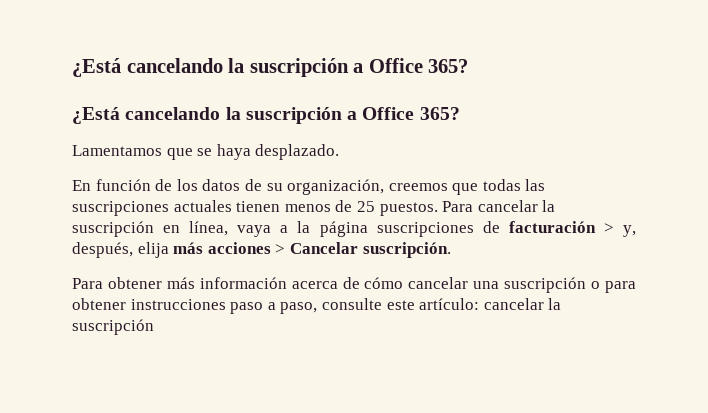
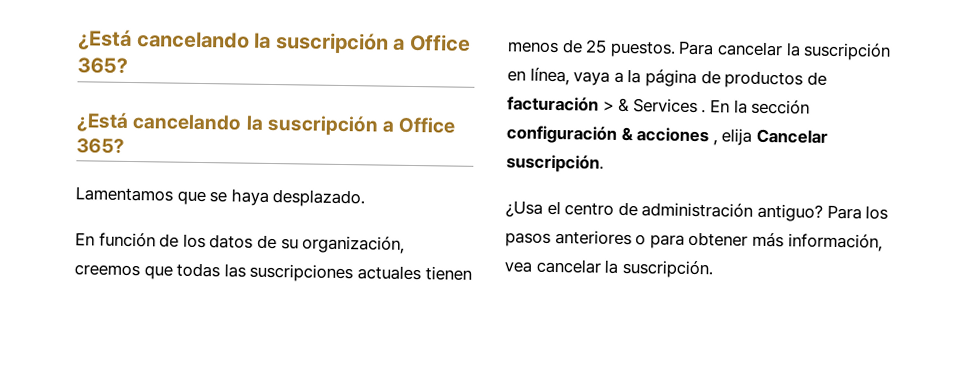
- Para cancelar la suscripción en línea, vaya a la página suscripciones de facturación > y, después, elija más acciones > Cancelar suscripción.
- Para obtener más información acerca de cómo cancelar una suscripción o para obtener instrucciones paso a paso, consulte este artículo: cancelar la suscripción
+ Para cancelar la suscripción en línea, vaya a la página de productos de facturación > & Services . En la sección configuración & acciones , elija Cancelar suscripción.
+ ¿Usa el centro de administración antiguo? Para los pasos anteriores o para obtener más información, vea cancelar la suscripción.

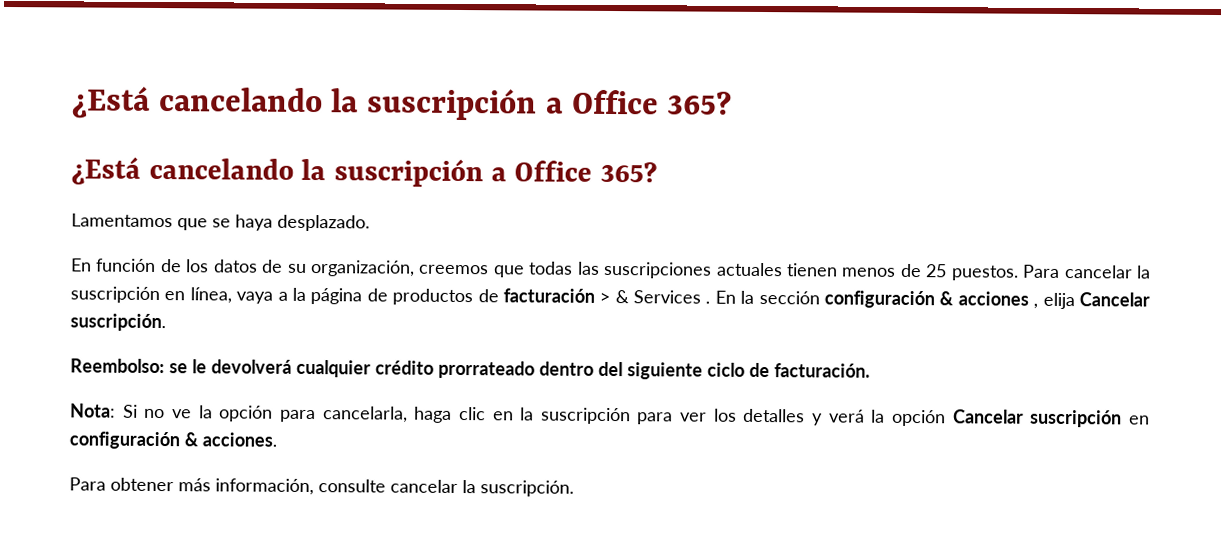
- ¿Usa el centro de administración antiguo? Para los pasos anteriores o para obtener más información, vea cancelar la suscripción.
+ Reembolso: se le devolverá cualquier crédito prorrateado dentro del siguiente ciclo de facturación.
+ Nota: Si no ve la opción para cancelarla, haga clic en la suscripción para ver los detalles y verá la opción Cancelar suscripción en configuración & acciones.
+ Para obtener más información, consulte cancelar la suscripción.

